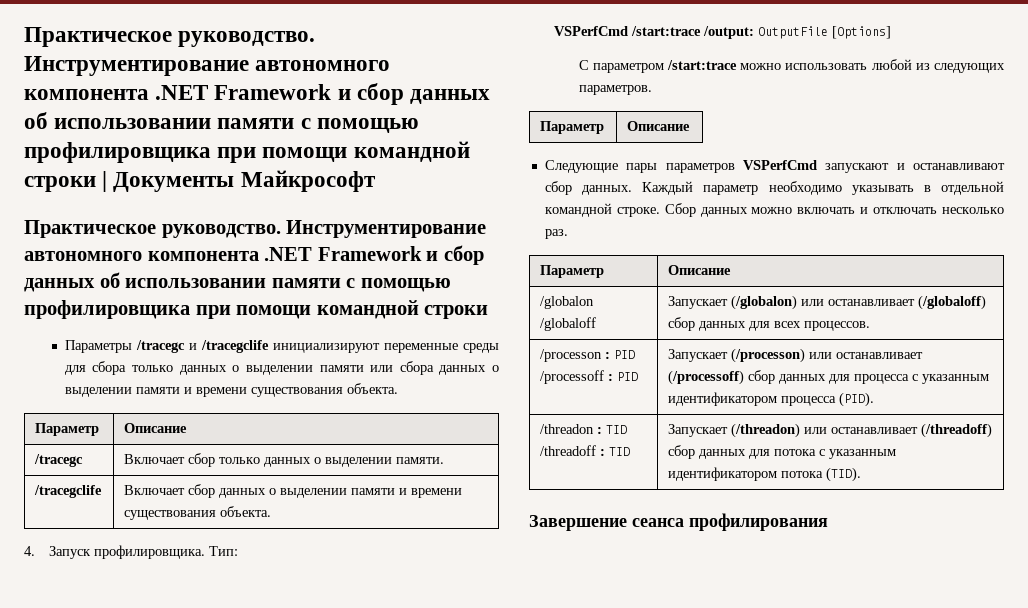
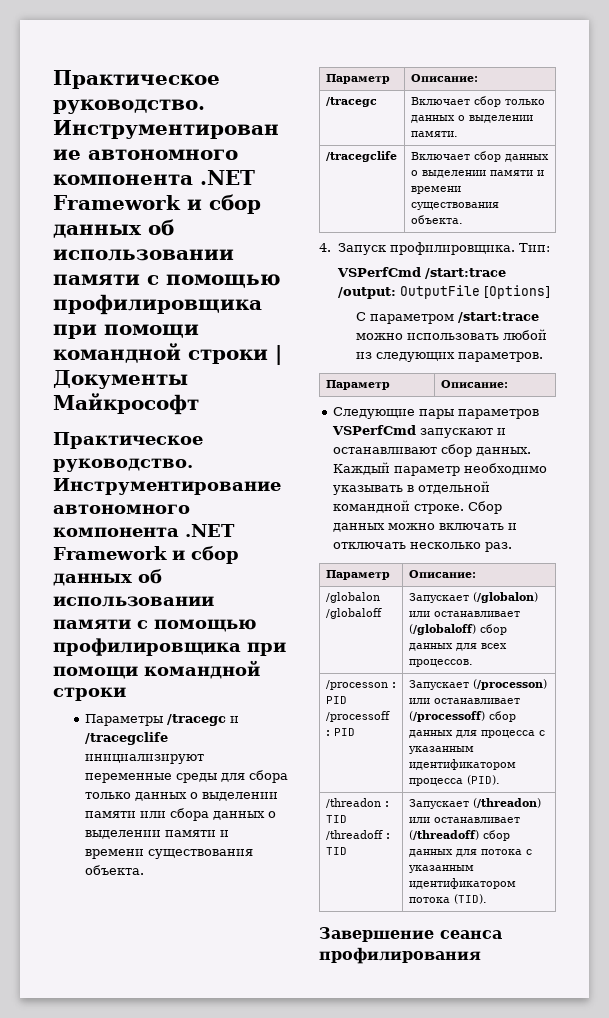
  Параметры /tracegc и /tracegclife инициализируют переменные среды для сбора только данных о выделении памяти или сбора данных о выделении памяти и времени существования объекта.
- Параметр | Описание
+ Параметр | Описание:
  С параметром /start:trace можно использовать любой из следующих параметров.
- Параметр | Описание
+ Параметр | Описание:
  Сбор данных можно включать и отключать несколько раз.
- Параметр | Описание
+ Параметр | Описание:

